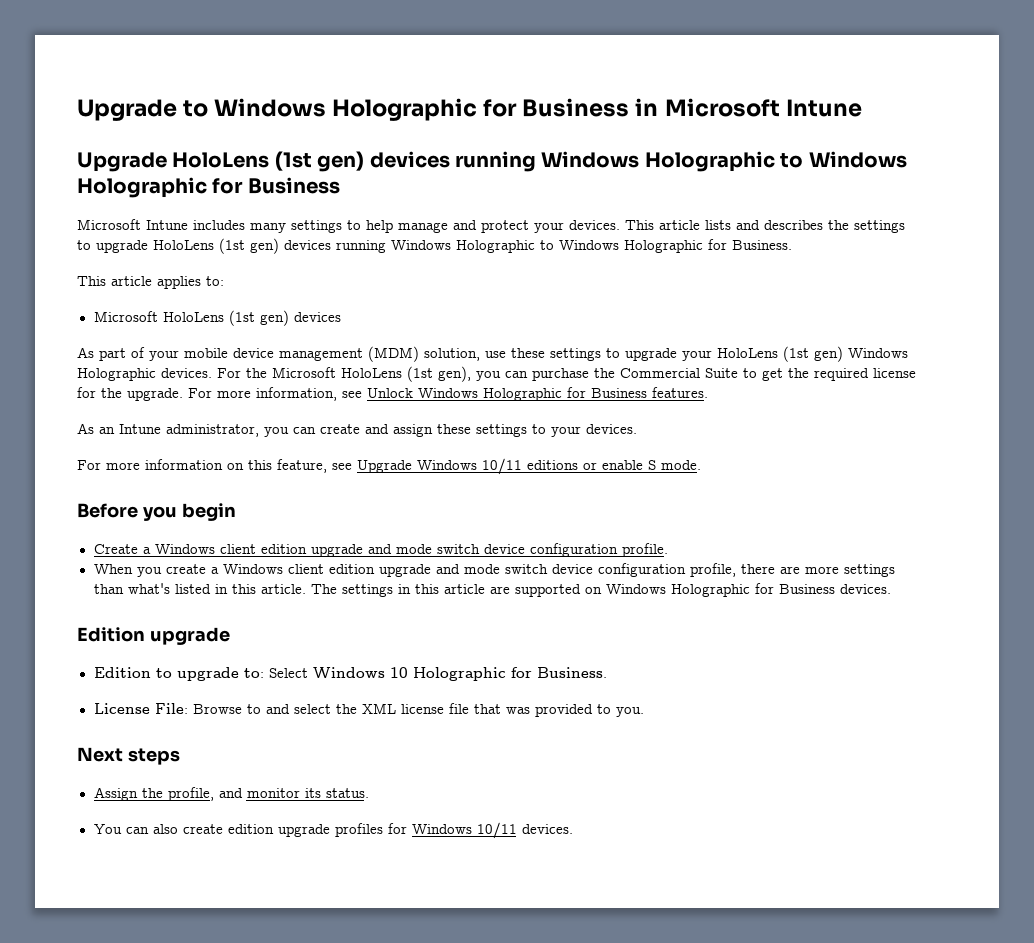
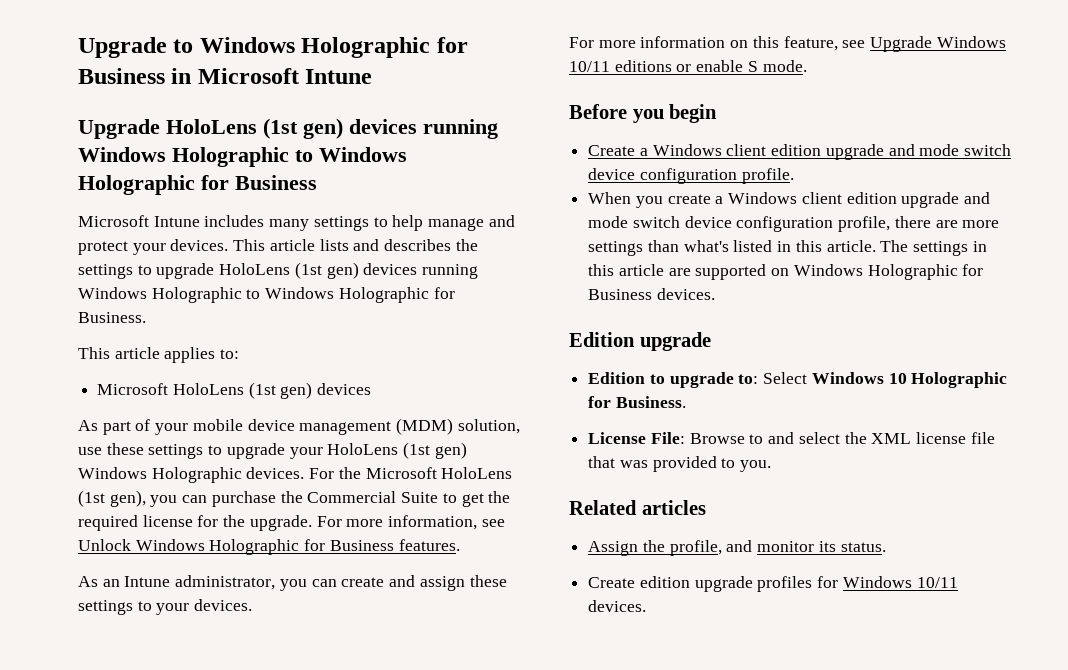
- Next steps
+ Related articles
- You can also create edition upgrade profiles for Windows 10/11 devices.
+ Create edition upgrade profiles for Windows 10/11 devices.

